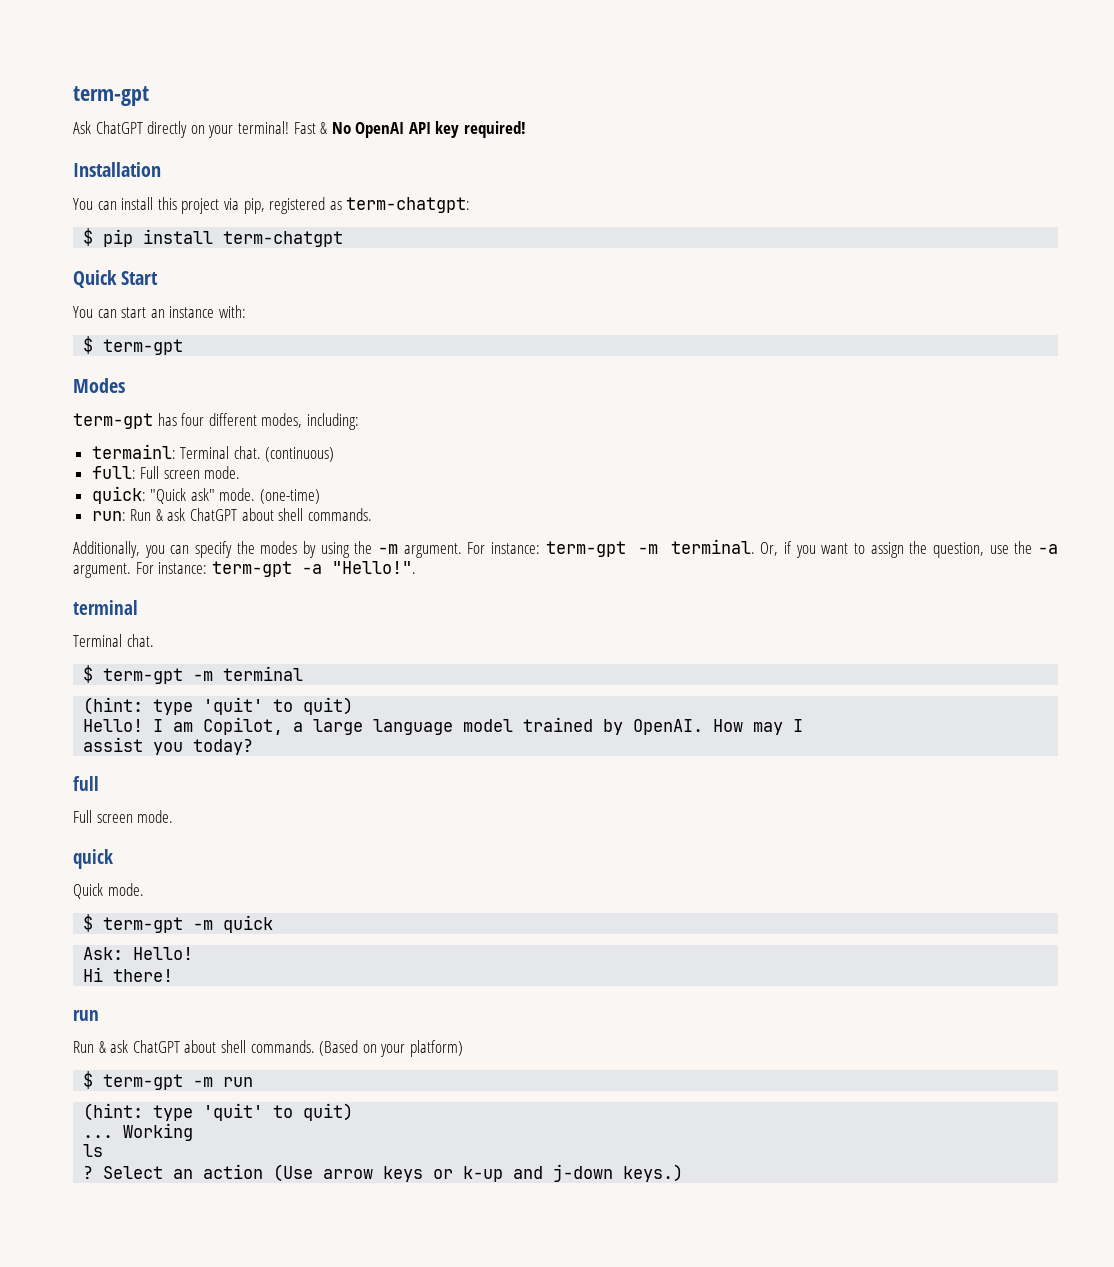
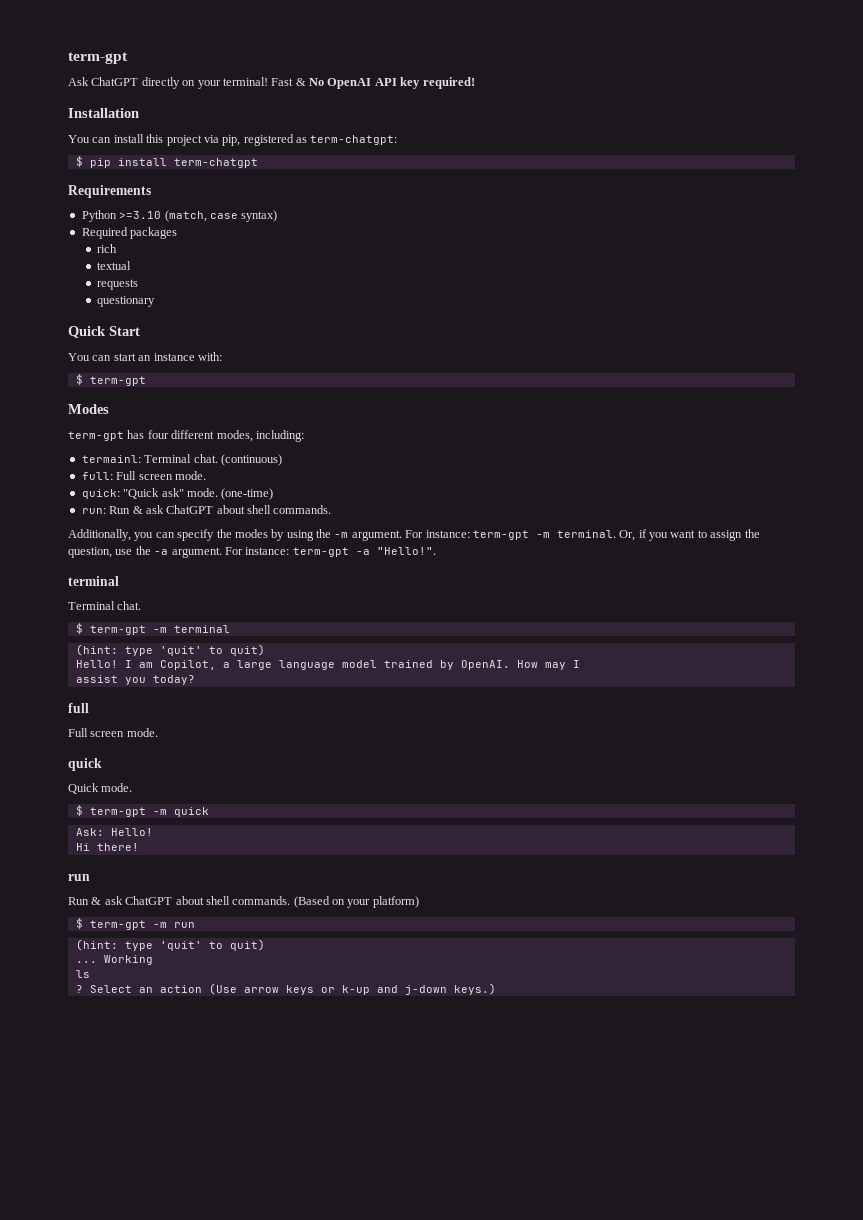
+ Requirements
+ Python >=3.10 (match, case syntax)
+ Required packages
+ rich
+ textual
+ requests
+ questionary

